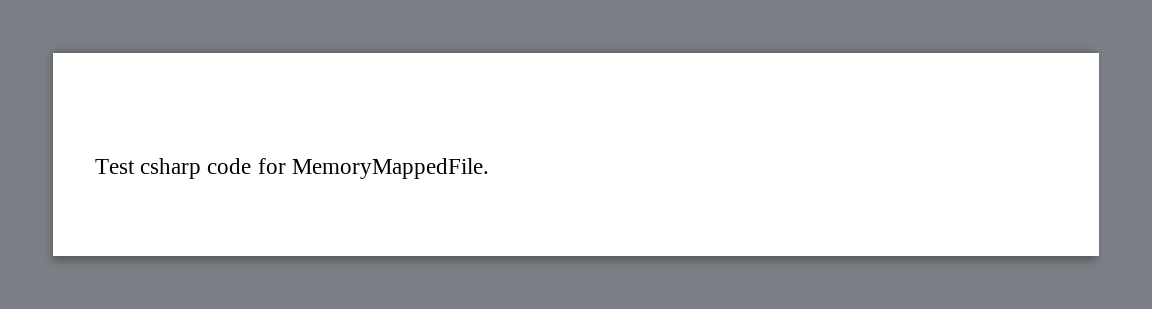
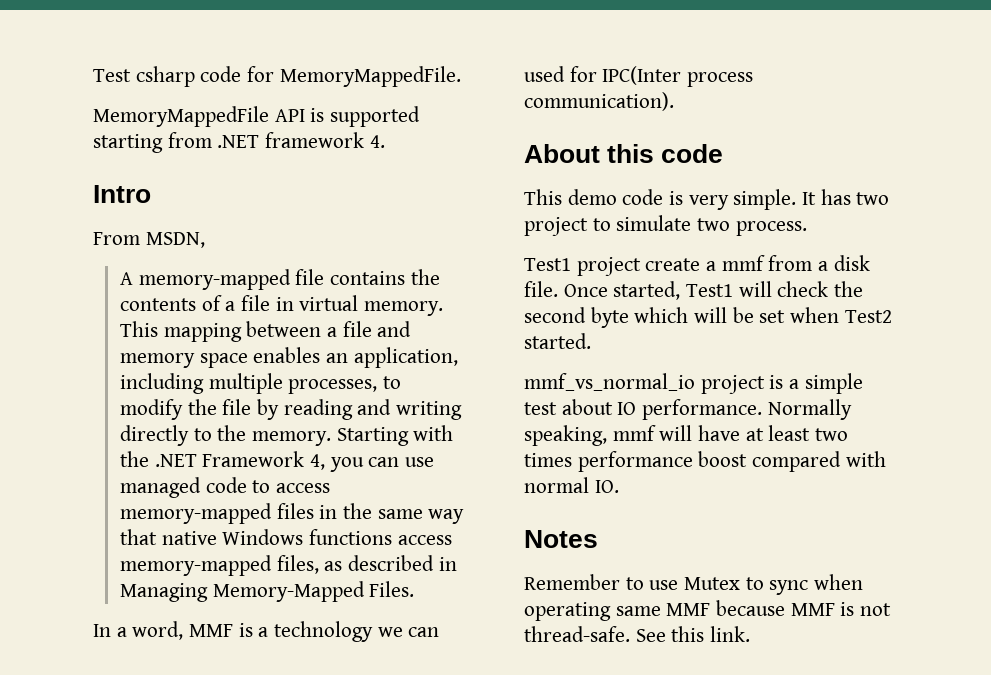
+ MemoryMappedFile API is supported starting from .NET framework 4.
+ Intro
+ From MSDN,
+ A memory-mapped file contains the contents of a file in virtual memory. This mapping between a file and memory space enables an application, including multiple processes, to modify the file by reading and writing directly to the memory. Starting with the .NET Framework 4, you can use managed code to access memory-mapped files in the same way that native Windows functions access memory-mapped files, as described in Managing Memory-Mapped Files.
+ In a word, MMF is a technology we can used for IPC(Inter process communication).
+ About this code
+ This demo code is very simple. It has two project to simulate two process.
+ Test1 project create a mmf from a disk file. Once started, Test1 will check the second byte which will be set when Test2 started.
+ mmf_vs_normal_io project is a simple test about IO performance. Normally speaking, mmf will have at least two times performance boost compared with normal IO.
+ Notes
+ Remember to use Mutex to sync when operating same MMF because MMF is not thread-safe. See this link.

